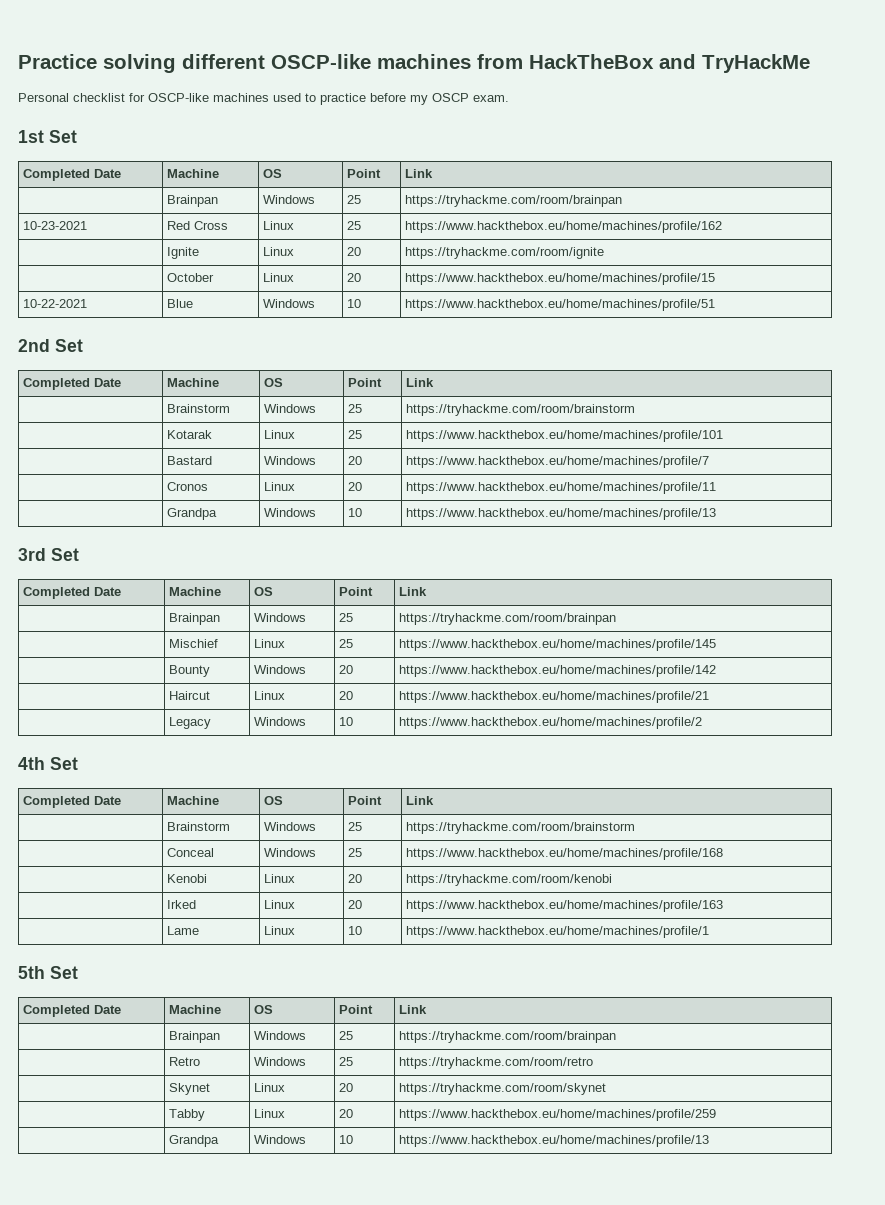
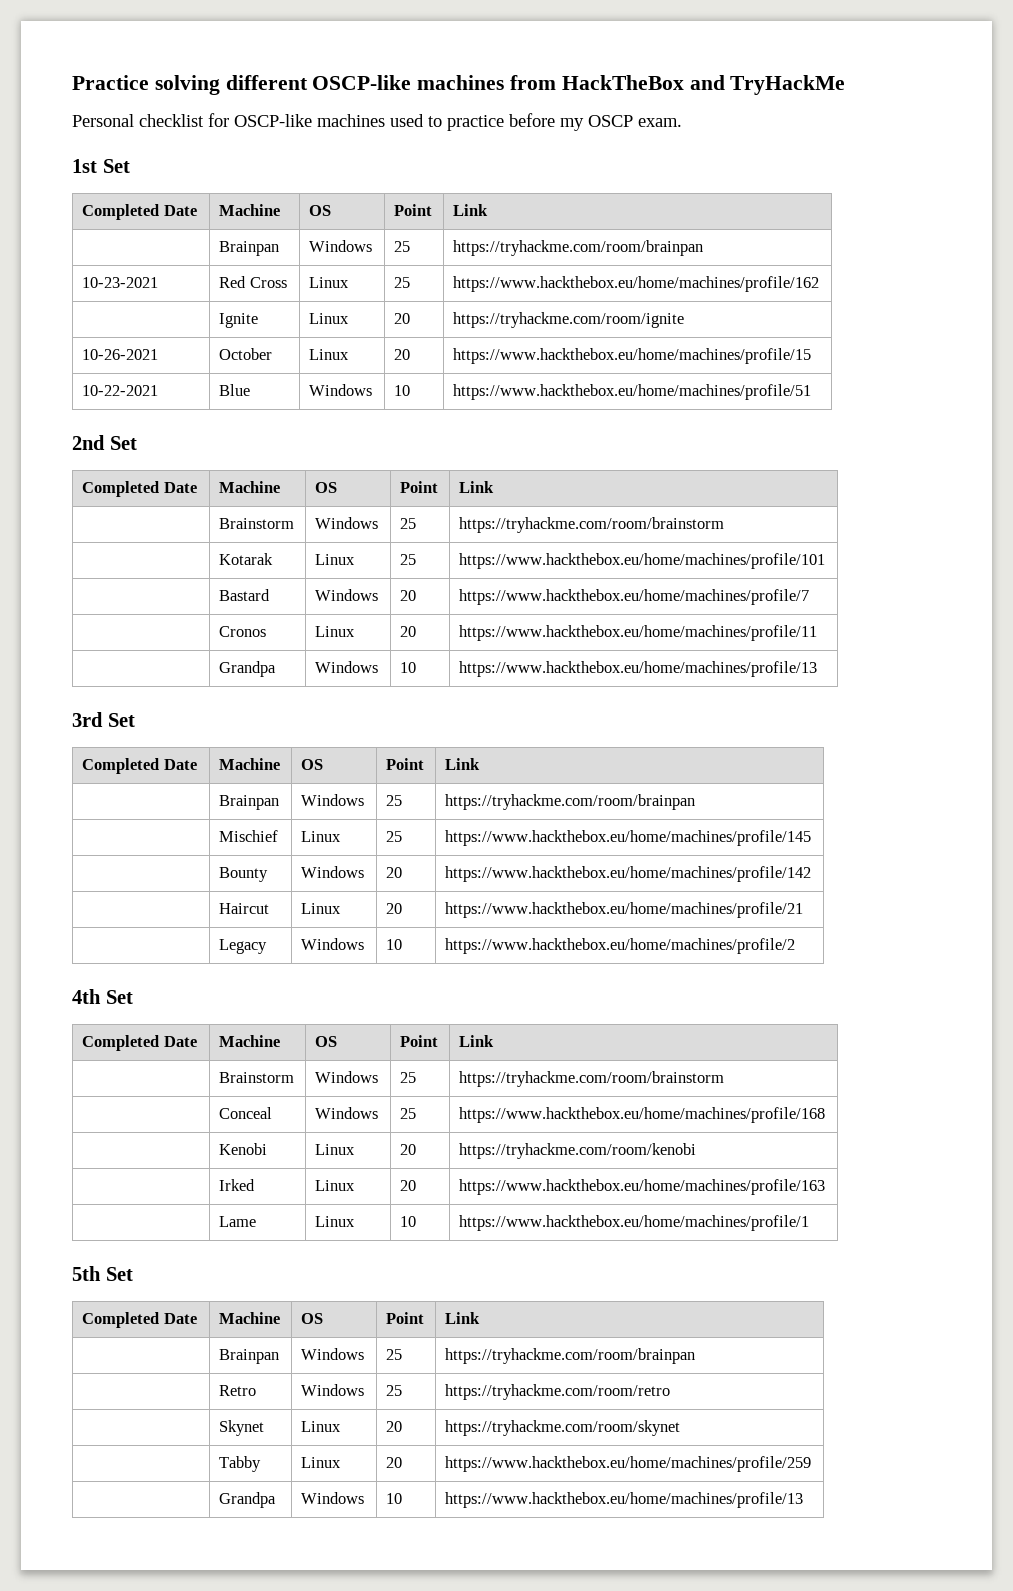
- | October | Linux | 20 | https://www.hackthebox.eu/home/machines/profile/15
+ 10-26-2021 | October | Linux | 20 | https://www.hackthebox.eu/home/machines/profile/15

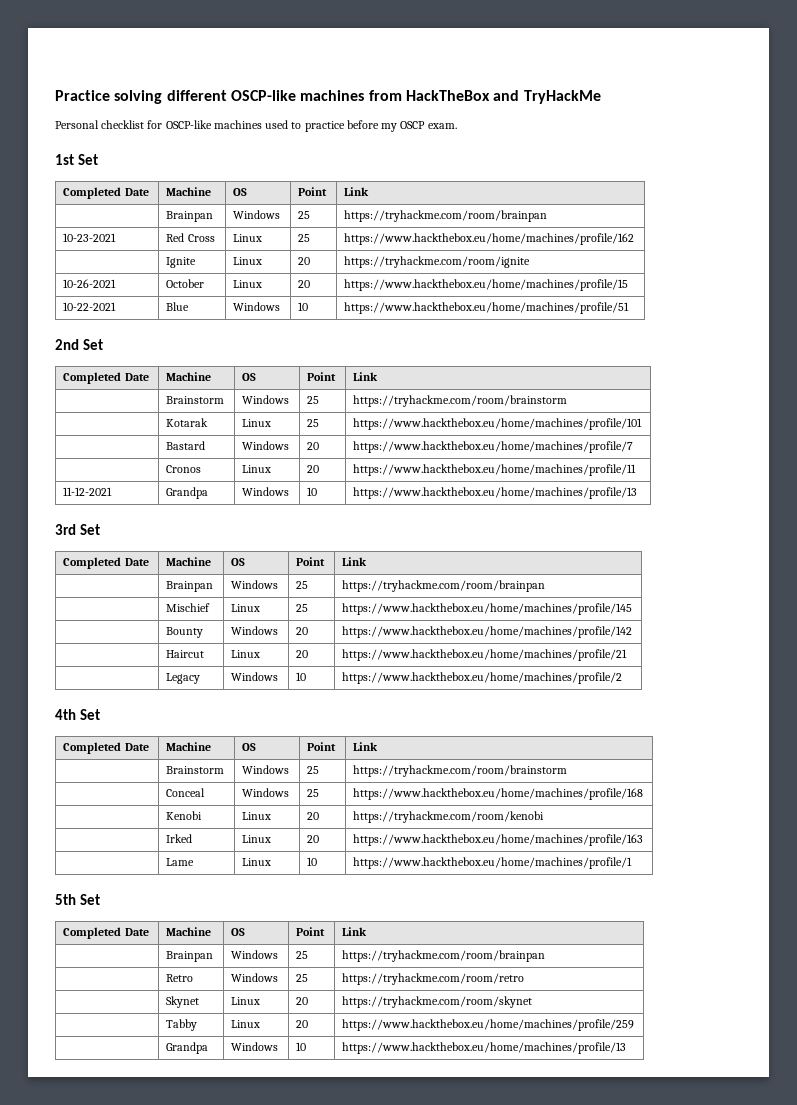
  | Cronos | Linux | 20 | https://www.hackthebox.eu/home/machines/profile/11
- | Grandpa | Windows | 10 | https://www.hackthebox.eu/home/machines/profile/13
+ 11-12-2021 | Grandpa | Windows | 10 | https://www.hackthebox.eu/home/machines/profile/13

